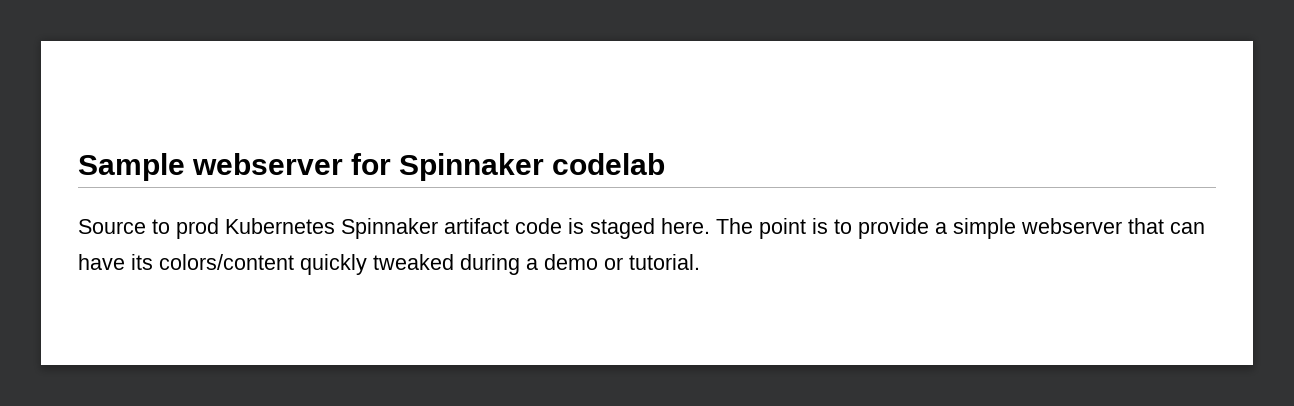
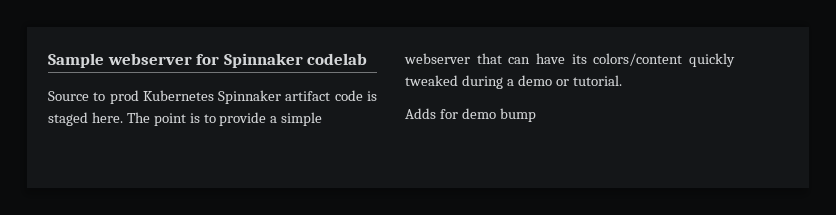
+ Adds for demo bump

